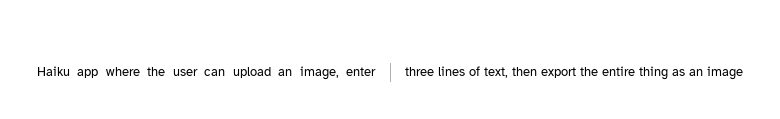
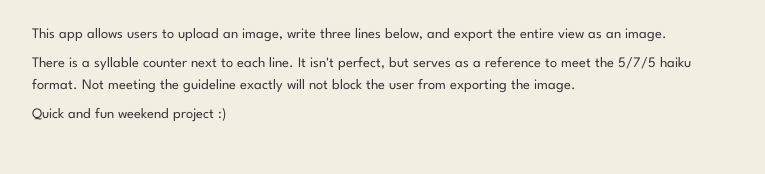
- Haiku app where the user can upload an image, enter three lines of text, then export the entire thing as an image
+ This app allows users to upload an image, write three lines below, and export the entire view as an image.
+ There is a syllable counter next to each line. It isn't perfect, but serves as a reference to meet the 5/7/5 haiku format. Not meeting the guideline exactly will not block the user from exporting the image.
+ Quick and fun weekend project :)

